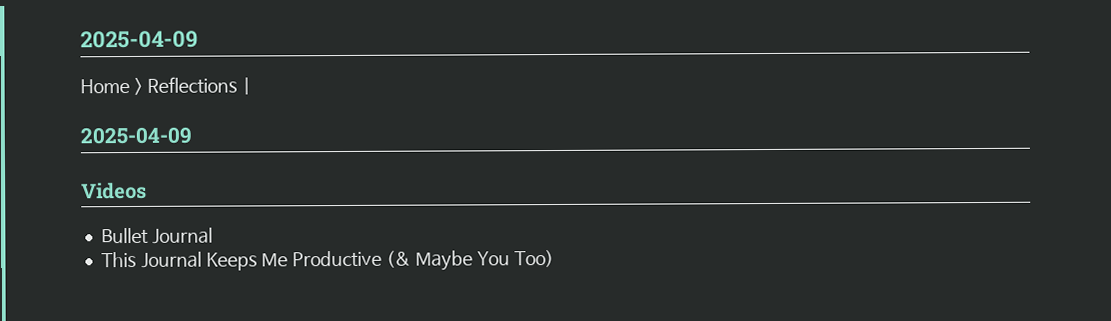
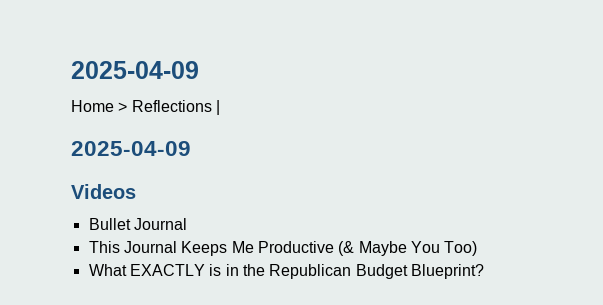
+ What EXACTLY is in the Republican Budget Blueprint?

